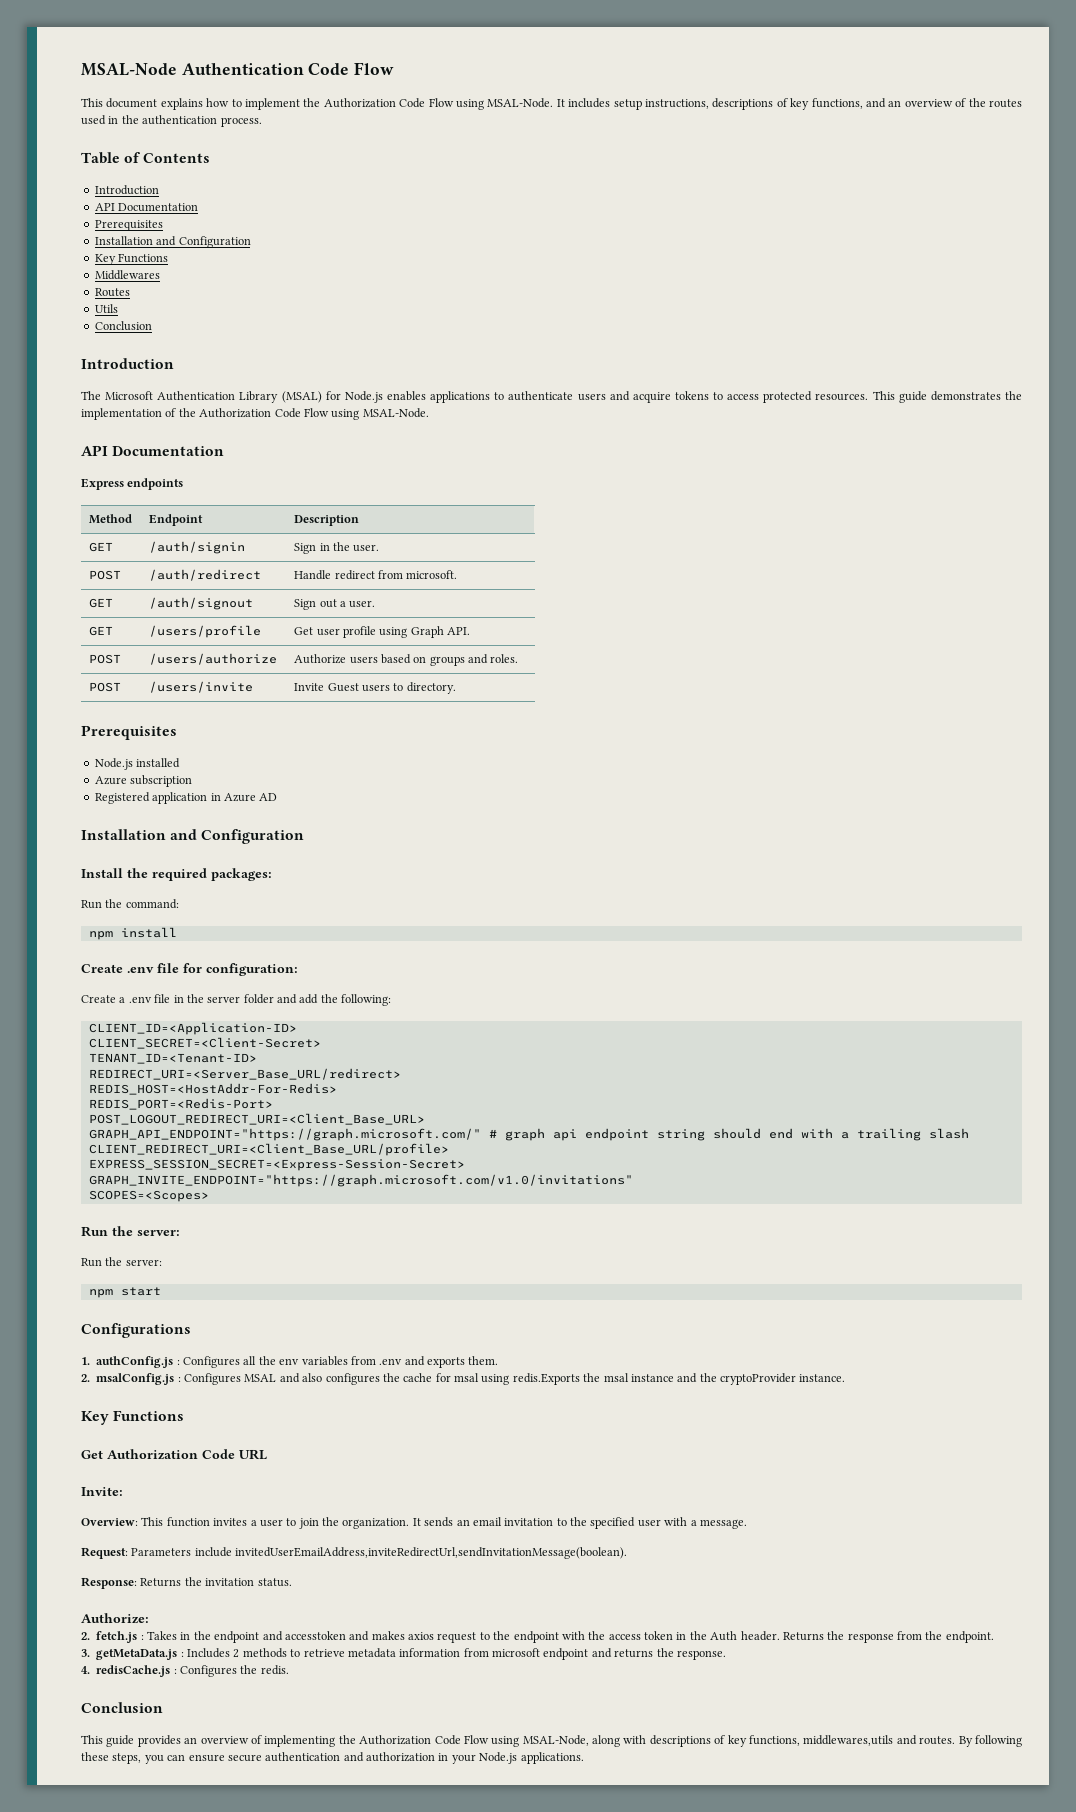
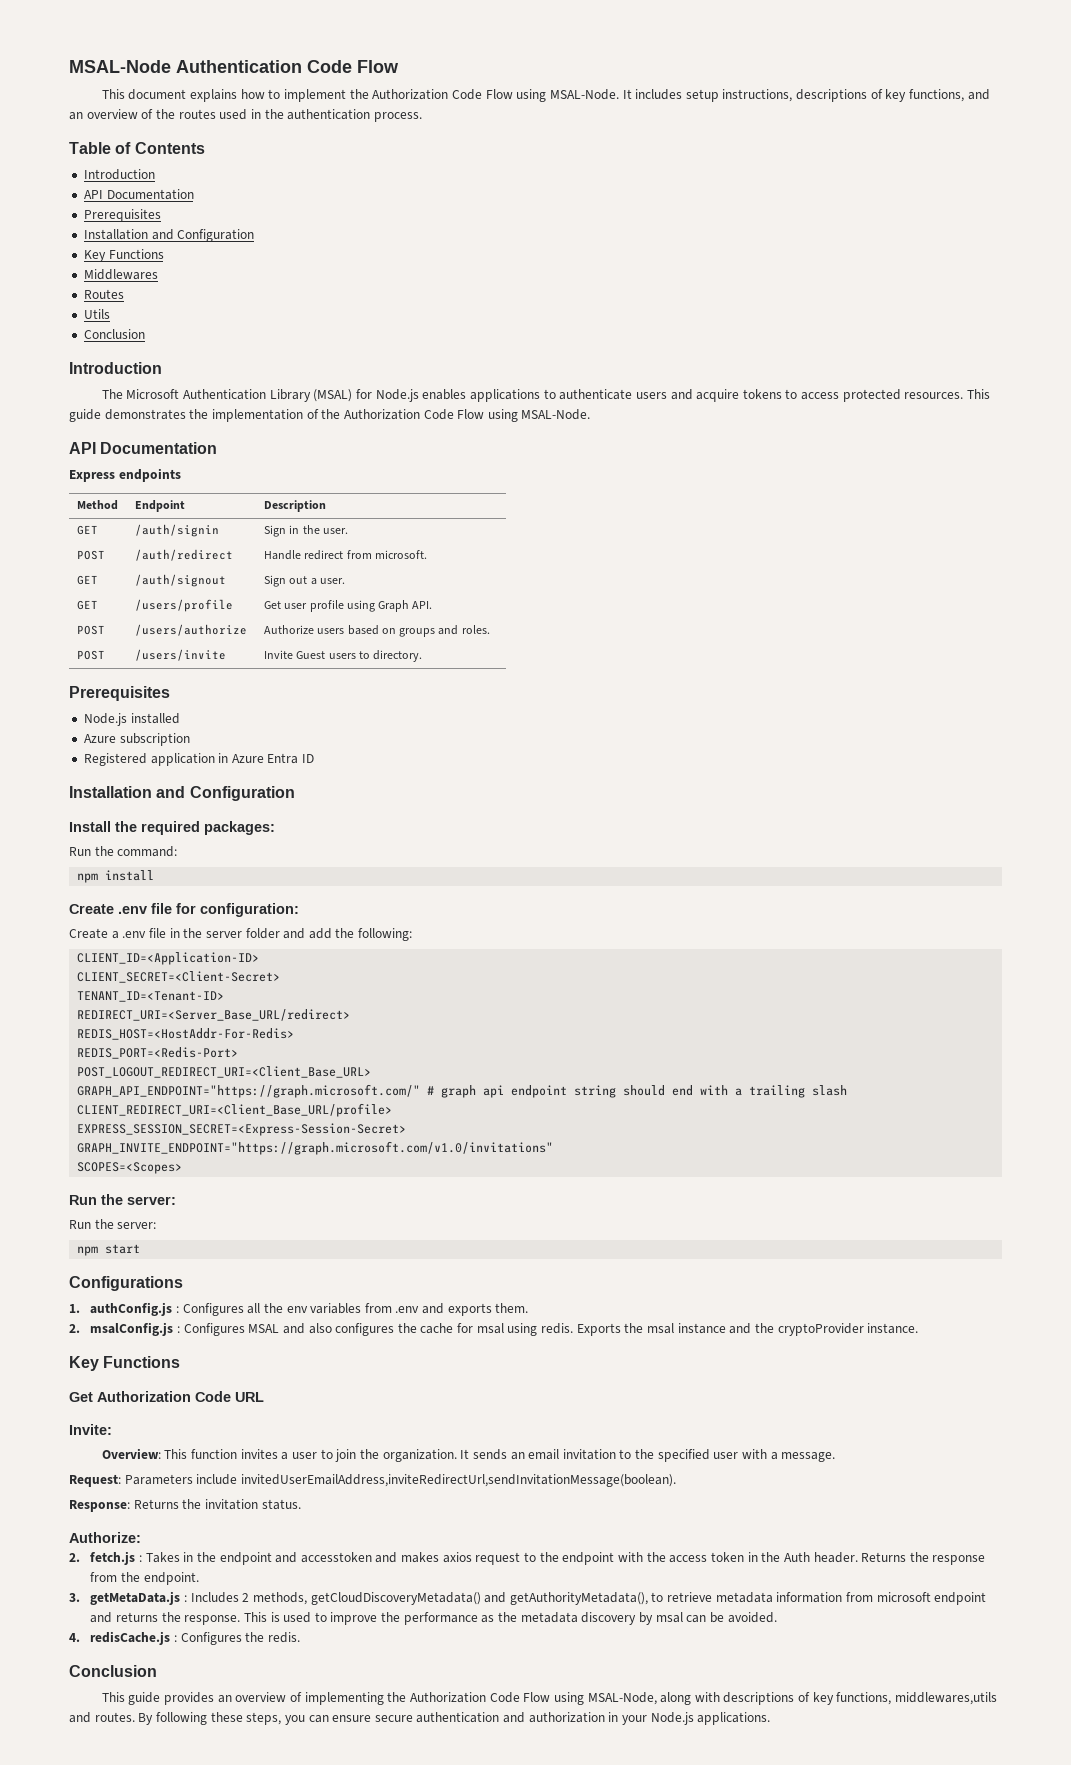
- Registered application in Azure AD
+ Registered application in Azure Entra ID
- 2. msalConfig.js : Configures MSAL and also configures the cache for msal using redis.Exports the msal instance and the cryptoProvider instance.
+ 2. msalConfig.js : Configures MSAL and also configures the cache for msal using redis. Exports the msal instance and the cryptoProvider instance.
- 3. getMetaData.js : Includes 2 methods to retrieve metadata information from microsoft endpoint and returns the response.
+ 3. getMetaData.js : Includes 2 methods, getCloudDiscoveryMetadata() and getAuthorityMetadata(), to retrieve metadata information from microsoft endpoint and returns the response. This is used to improve the performance as the metadata discovery by msal can be avoided.

